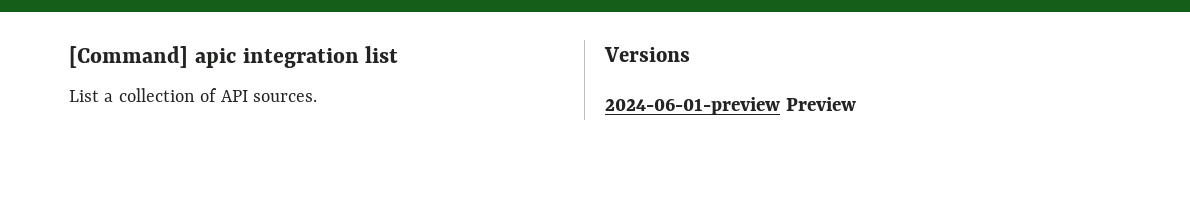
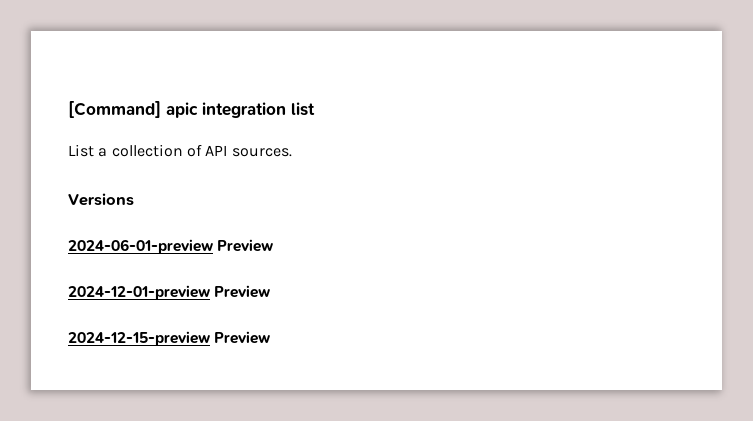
+ 2024-12-01-preview Preview
+ 2024-12-15-preview Preview

